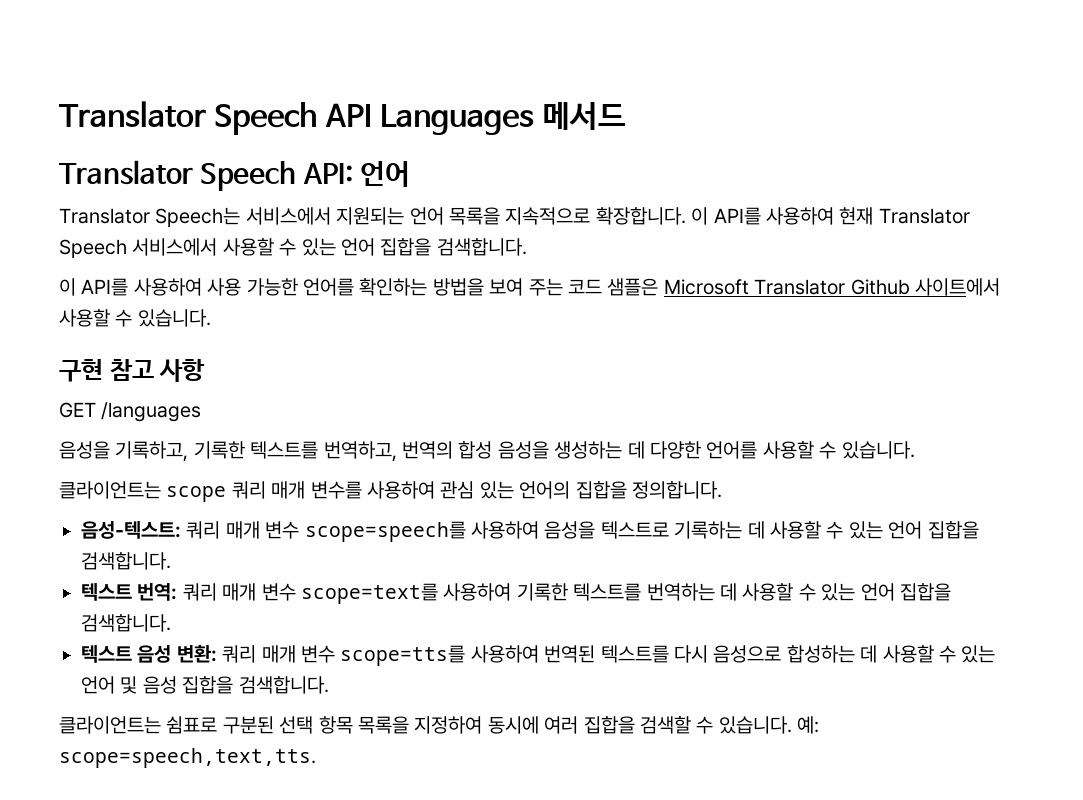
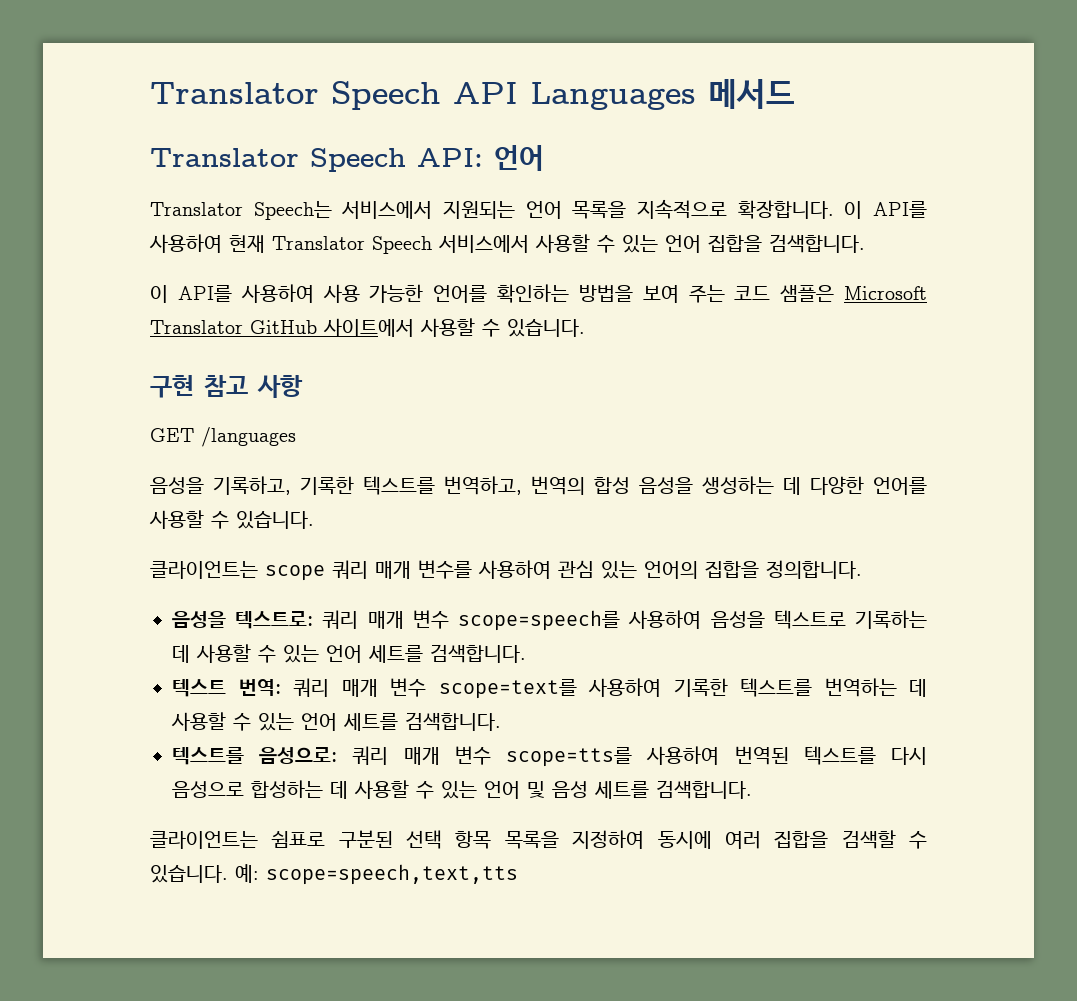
- 이 API를 사용하여 사용 가능한 언어를 확인하는 방법을 보여 주는 코드 샘플은 Microsoft Translator Github 사이트에서 사용할 수 있습니다.
+ 이 API를 사용하여 사용 가능한 언어를 확인하는 방법을 보여 주는 코드 샘플은 Microsoft Translator GitHub 사이트에서 사용할 수 있습니다.
- 음성-텍스트: 쿼리 매개 변수 scope=speech를 사용하여 음성을 텍스트로 기록하는 데 사용할 수 있는 언어 집합을 검색합니다.
+ 음성을 텍스트로: 쿼리 매개 변수 scope=speech를 사용하여 음성을 텍스트로 기록하는 데 사용할 수 있는 언어 세트를 검색합니다.
- 텍스트 번역: 쿼리 매개 변수 scope=text를 사용하여 기록한 텍스트를 번역하는 데 사용할 수 있는 언어 집합을 검색합니다.
- 텍스트 음성 변환: 쿼리 매개 변수 scope=tts를 사용하여 번역된 텍스트를 다시 음성으로 합성하는 데 사용할 수 있는 언어 및 음성 집합을 검색합니다.
+ 텍스트 번역: 쿼리 매개 변수 scope=text를 사용하여 기록한 텍스트를 번역하는 데 사용할 수 있는 언어 세트를 검색합니다.
+ 텍스트를 음성으로: 쿼리 매개 변수 scope=tts를 사용하여 번역된 텍스트를 다시 음성으로 합성하는 데 사용할 수 있는 언어 및 음성 세트를 검색합니다.
- 예: scope=speech,text,tts.
+ 예: scope=speech,text,tts

